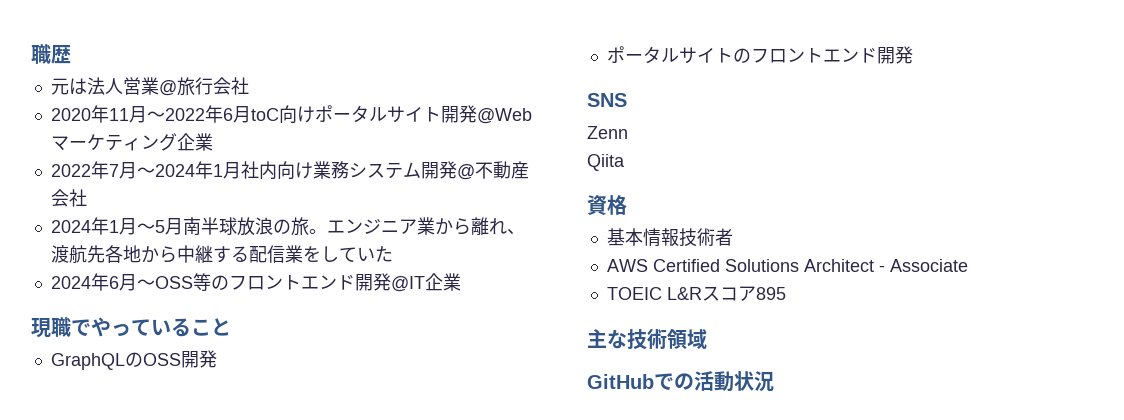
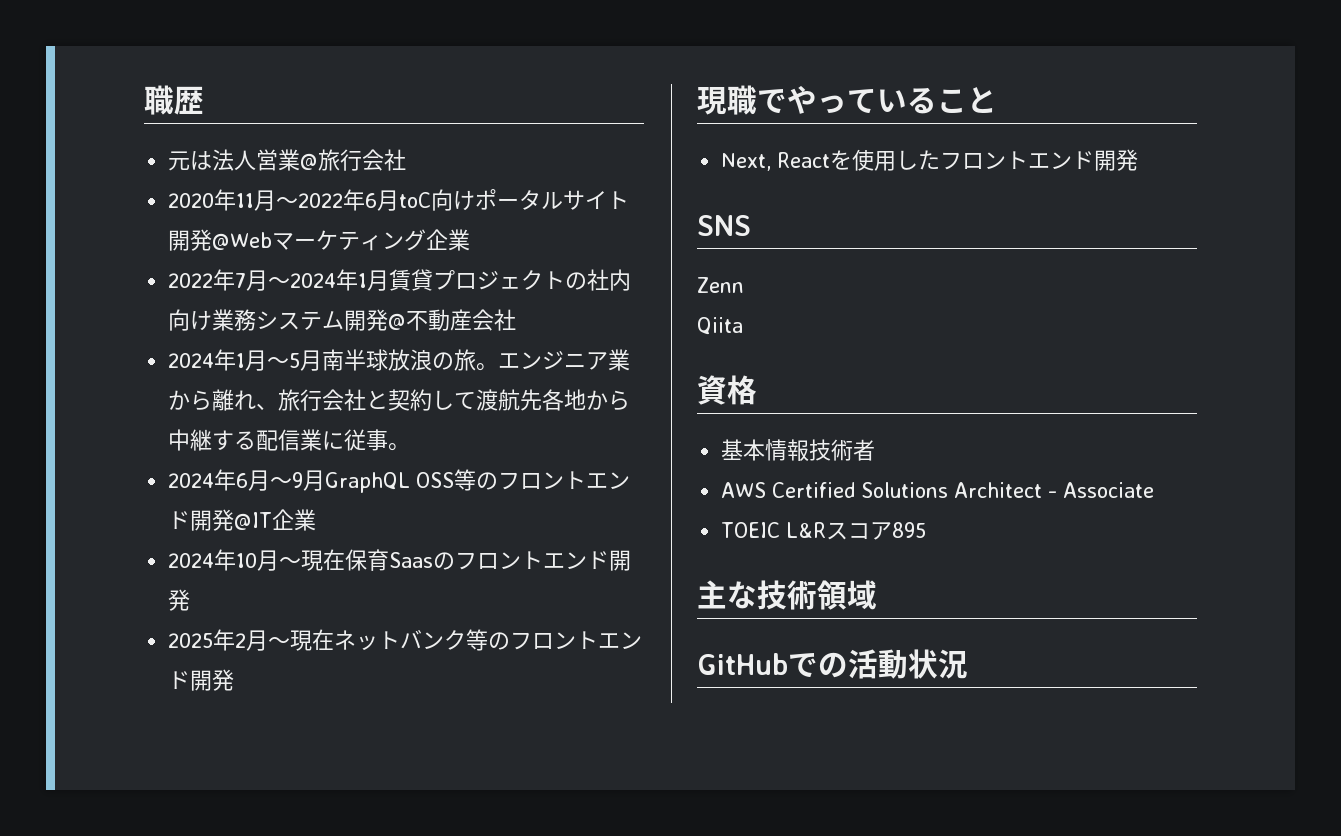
- 2022年7月〜2024年1月社内向け業務システム開発@不動産会社
+ 2022年7月〜2024年1月賃貸プロジェクトの社内向け業務システム開発@不動産会社
- エンジニア業から離れ、渡航先各地から中継する配信業をしていた
+ エンジニア業から離れ、旅行会社と契約して渡航先各地から中継する配信業に従事。
- 2024年6月〜OSS等のフロントエンド開発@IT企業
+ 2024年6月〜9月GraphQL OSS等のフロントエンド開発@IT企業
+ 2024年10月〜現在保育Saasのフロントエンド開発
+ 2025年2月〜現在ネットバンク等のフロントエンド開発
- GraphQLのOSS開発
- ポータルサイトのフロントエンド開発
+ Next, Reactを使用したフロントエンド開発

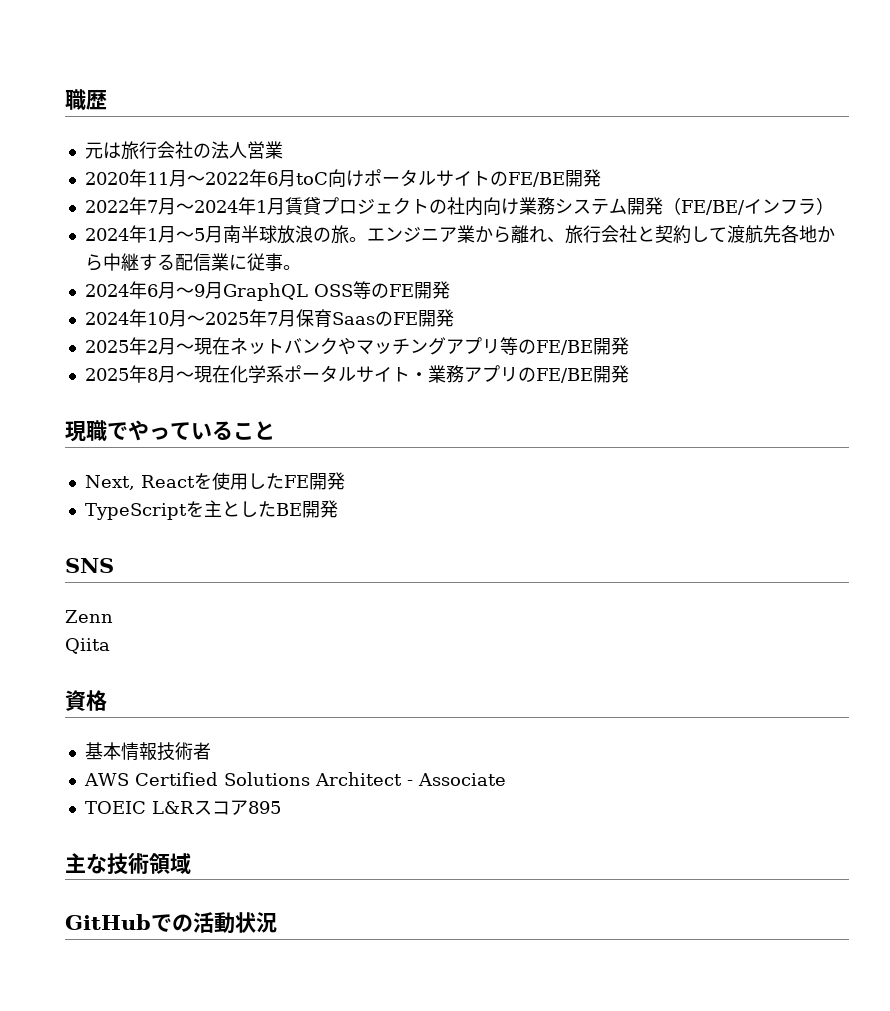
- 元は法人営業@旅行会社
+ 元は旅行会社の法人営業
- 2020年11月〜2022年6月toC向けポータルサイト開発@Webマーケティング企業
+ 2020年11月〜2022年6月toC向けポータルサイトのFE/BE開発
- 2022年7月〜2024年1月賃貸プロジェクトの社内向け業務システム開発@不動産会社
+ 2022年7月〜2024年1月賃貸プロジェクトの社内向け業務システム開発（FE/BE/インフラ）
- 2024年6月〜9月GraphQL OSS等のフロントエンド開発@IT企業
+ 2024年6月〜9月GraphQL OSS等のFE開発
- 2024年10月〜現在保育Saasのフロントエンド開発
+ 2024年10月〜2025年7月保育SaasのFE開発
- 2025年2月〜現在ネットバンク等のフロントエンド開発
+ 2025年2月〜現在ネットバンクやマッチングアプリ等のFE/BE開発
+ 2025年8月〜現在化学系ポータルサイト・業務アプリのFE/BE開発
- Next, Reactを使用したフロントエンド開発
+ Next, Reactを使用したFE開発
+ TypeScriptを主としたBE開発

